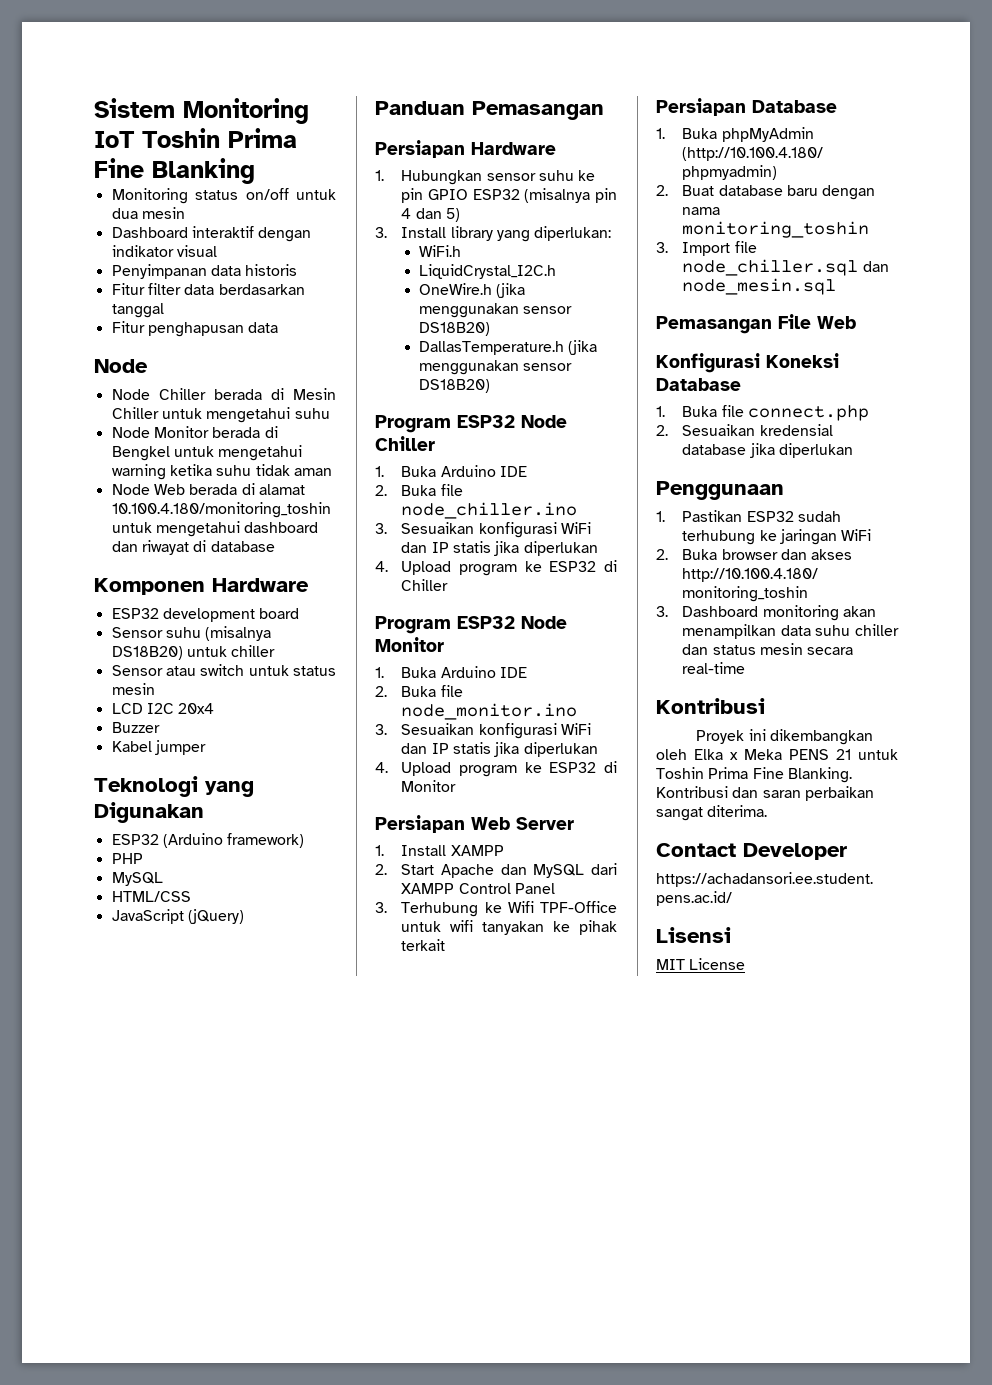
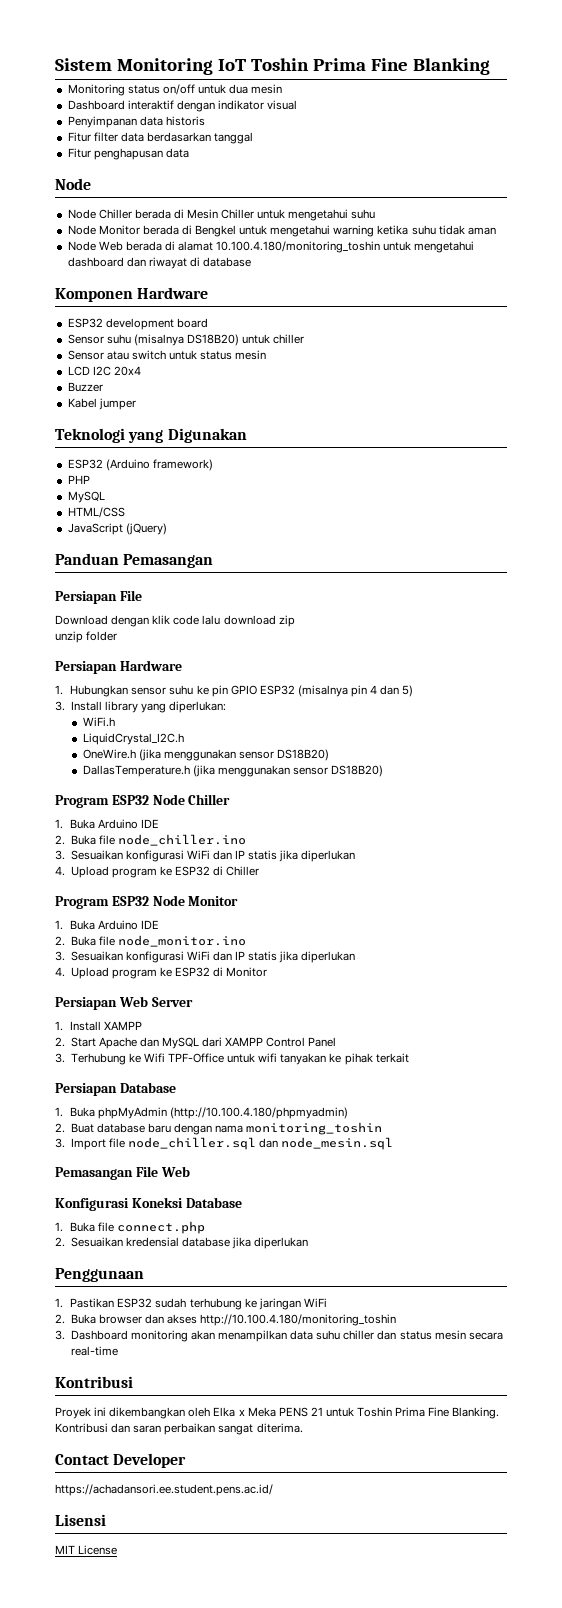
+ Persiapan File
+ Download dengan klik code lalu download zip
+ unzip folder

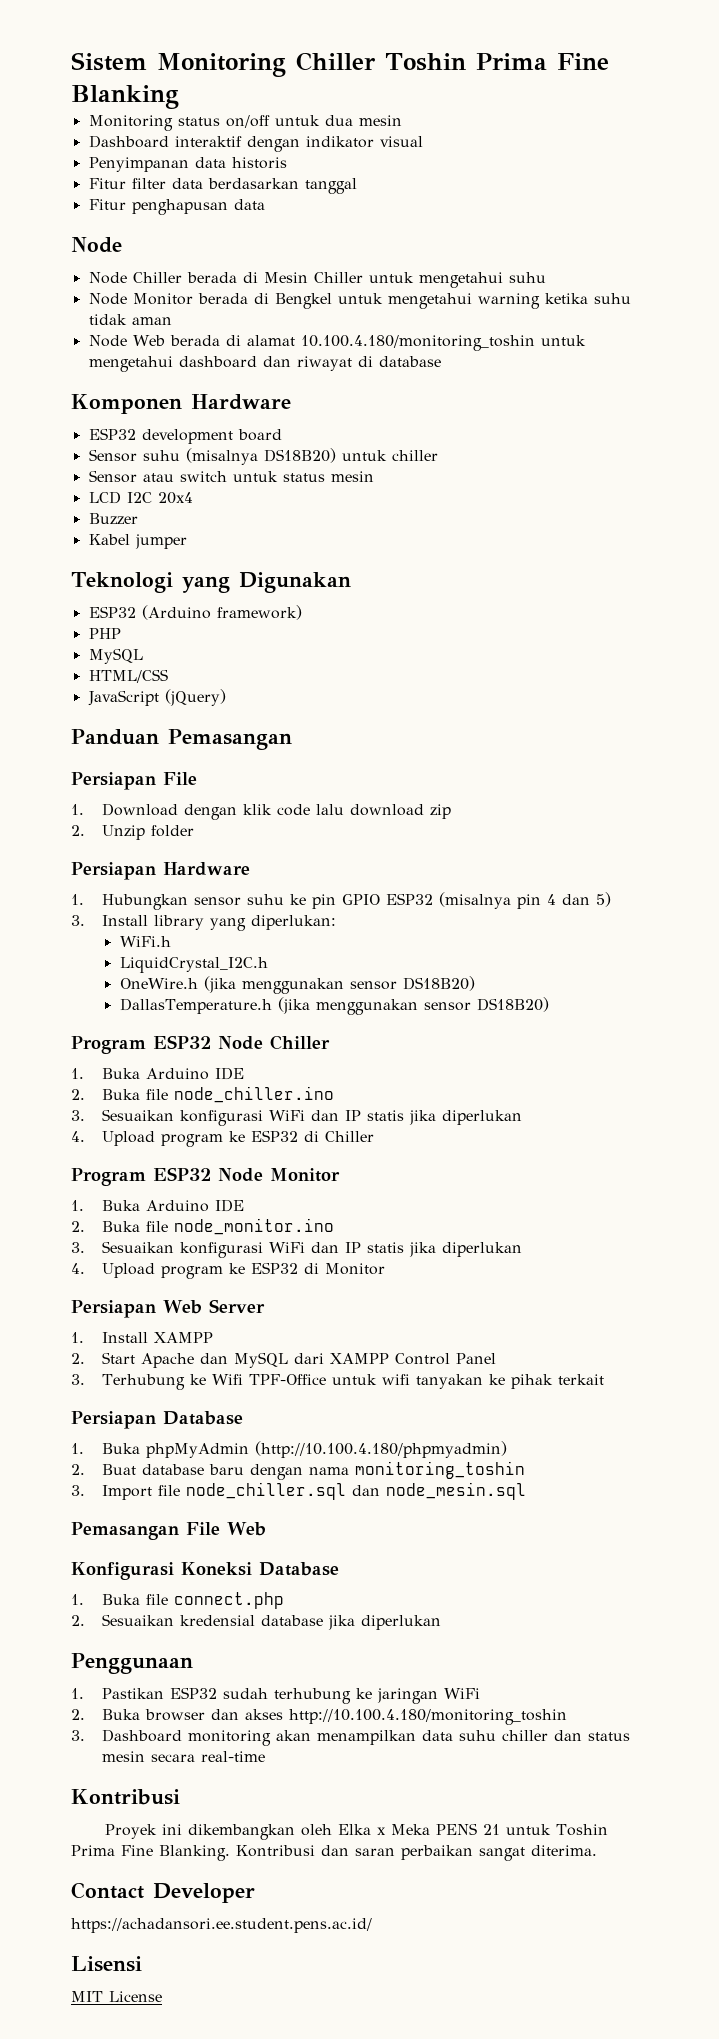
- Sistem Monitoring IoT Toshin Prima Fine Blanking
+ Sistem Monitoring Chiller Toshin Prima Fine Blanking
- Download dengan klik code lalu download zip
+ 1. Download dengan klik code lalu download zip
- unzip folder
+ 2. Unzip folder

